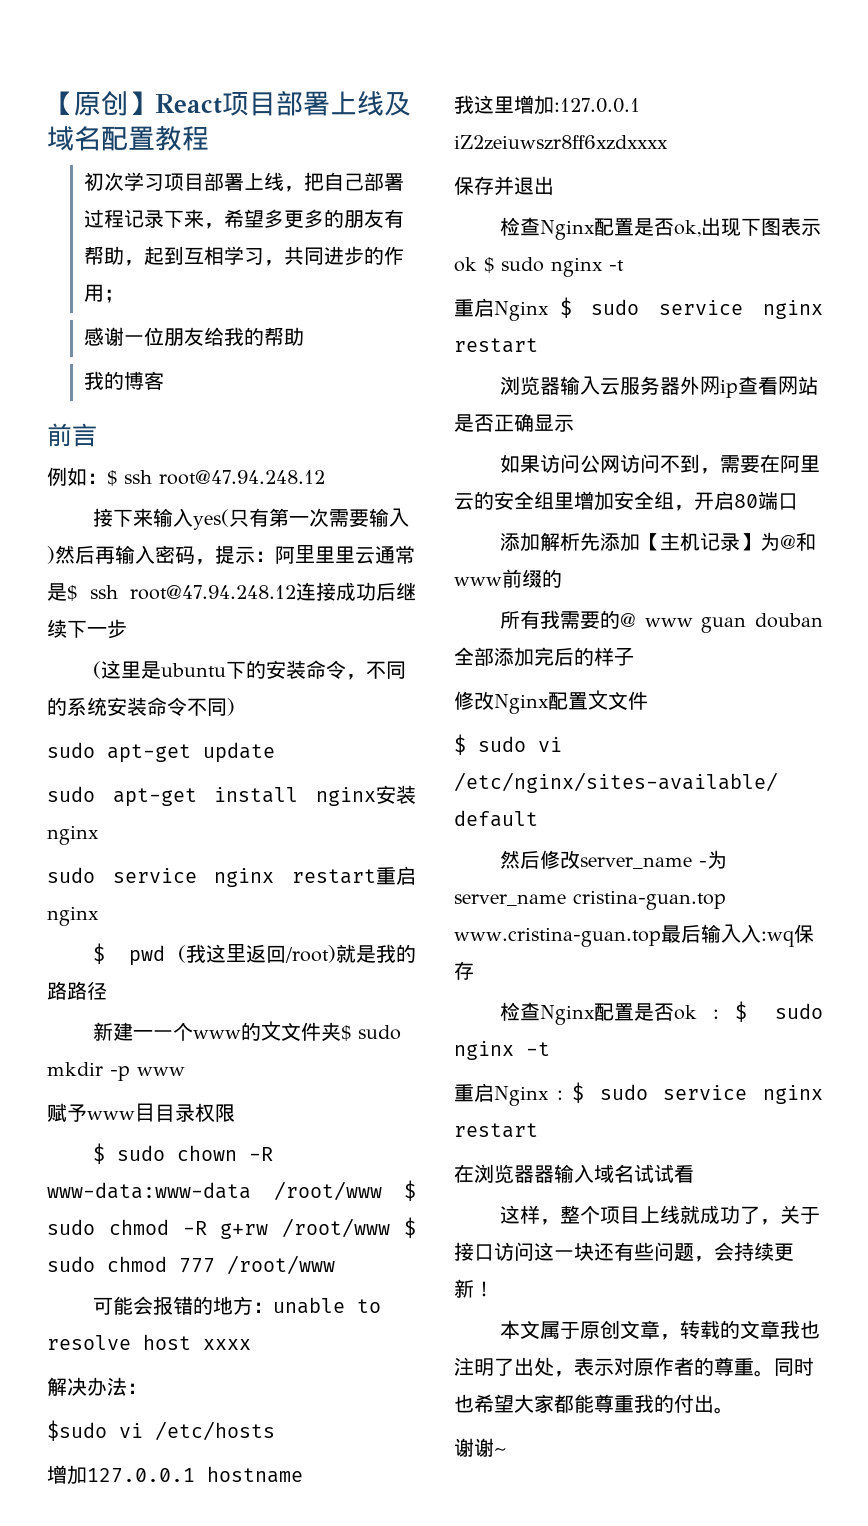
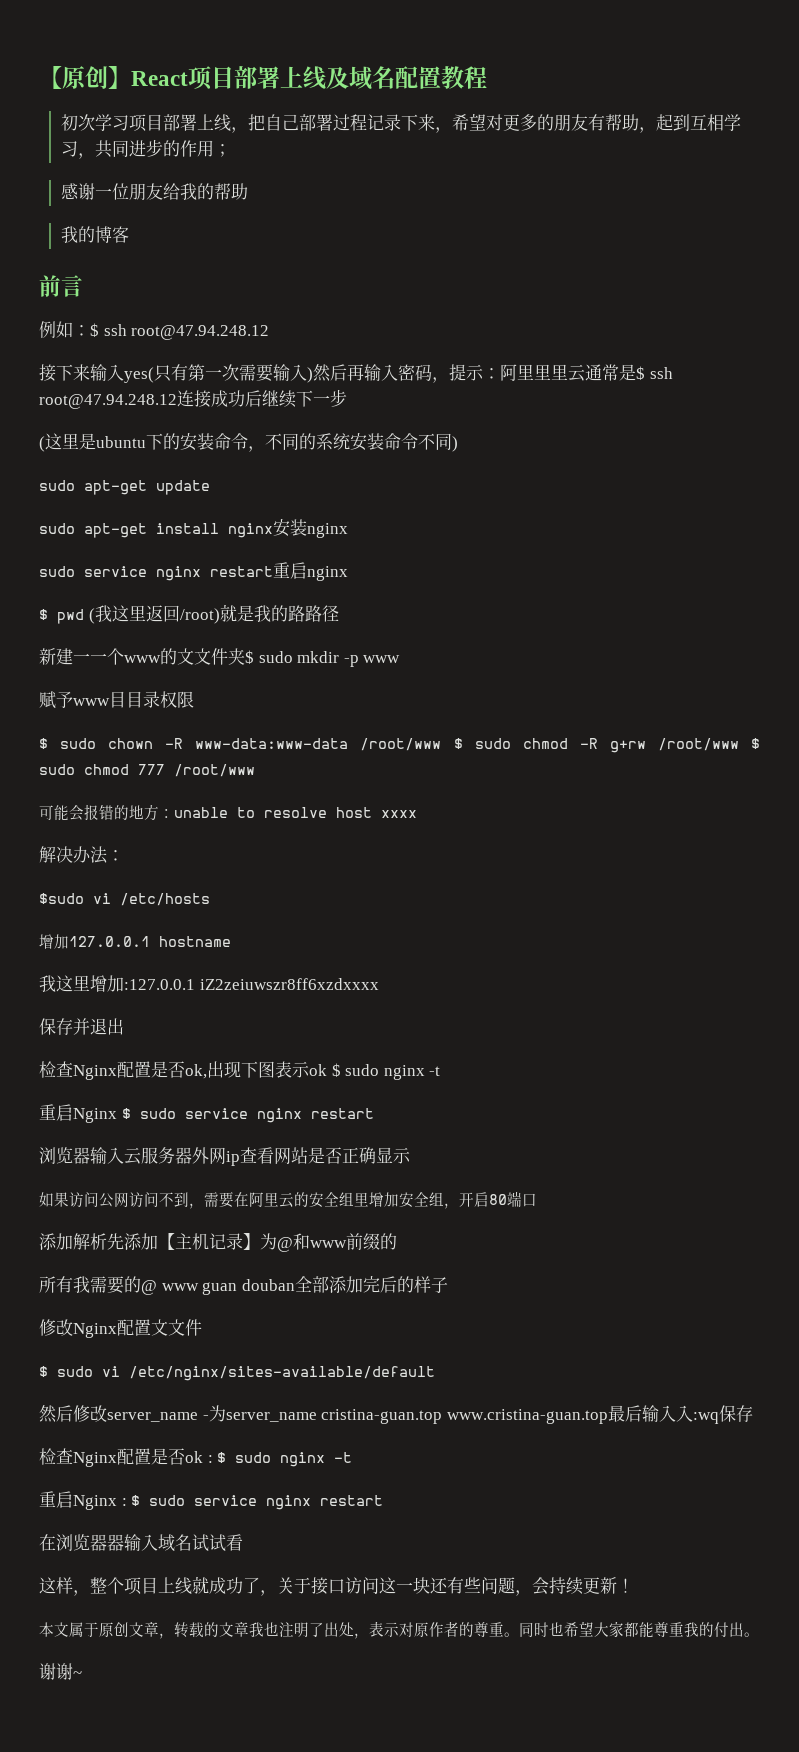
- 初次学习项目部署上线，把自己部署过程记录下来，希望多更多的朋友有帮助，起到互相学习，共同进步的作用；
+ 初次学习项目部署上线，把自己部署过程记录下来，希望对更多的朋友有帮助，起到互相学习，共同进步的作用；

